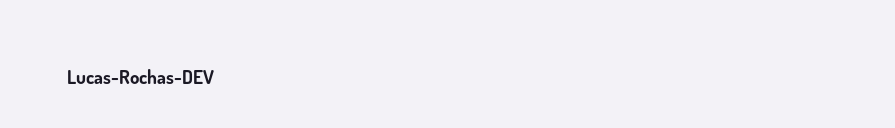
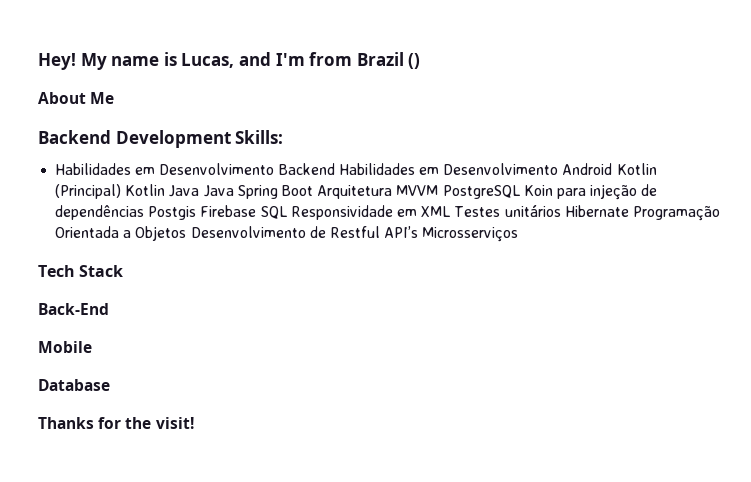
- Lucas-Rochas-DEV
+ Hey! My name is Lucas, and I'm from Brazil ()
+ About Me
+ Backend Development Skills:
+ Habilidades em Desenvolvimento Backend Habilidades em Desenvolvimento Android Kotlin (Principal) Kotlin Java Java Spring Boot Arquitetura MVVM PostgreSQL Koin para injeção de dependências Postgis Firebase SQL Responsividade em XML Testes unitários Hibernate Programação Orientada a Objetos Desenvolvimento de Restful API’s Microsserviços
+ Tech Stack
+ Back-End
+ Mobile
+ Database
+ Thanks for the visit!

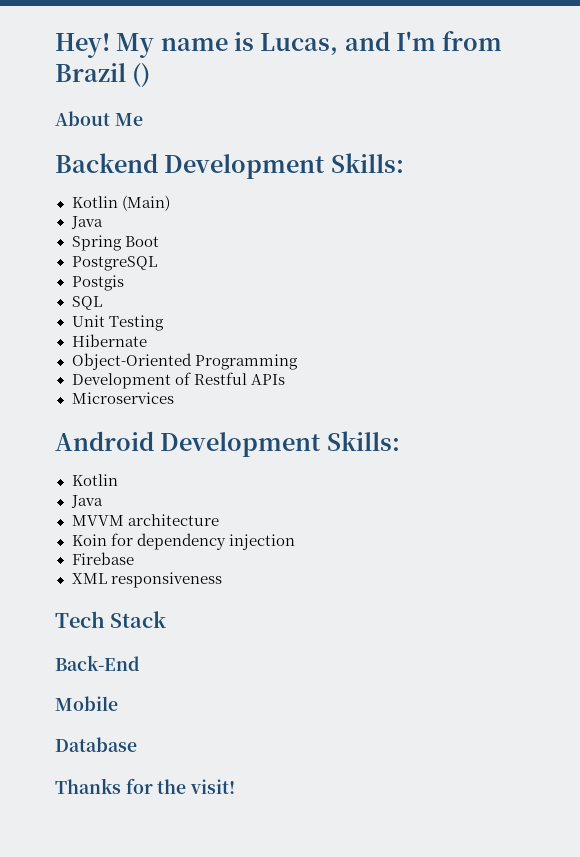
- Habilidades em Desenvolvimento Backend Habilidades em Desenvolvimento Android Kotlin (Principal) Kotlin Java Java Spring Boot Arquitetura MVVM PostgreSQL Koin para injeção de dependências Postgis Firebase SQL Responsividade em XML Testes unitários Hibernate Programação Orientada a Objetos Desenvolvimento de Restful API’s Microsserviços
+ Kotlin (Main)
+ Java
+ Spring Boot
+ PostgreSQL
+ Postgis
+ SQL
+ Unit Testing
+ Hibernate
+ Object-Oriented Programming
+ Development of Restful APIs
+ Microservices
+ Android Development Skills:
+ Kotlin
+ Java
+ MVVM architecture
+ Koin for dependency injection
+ Firebase
+ XML responsiveness

